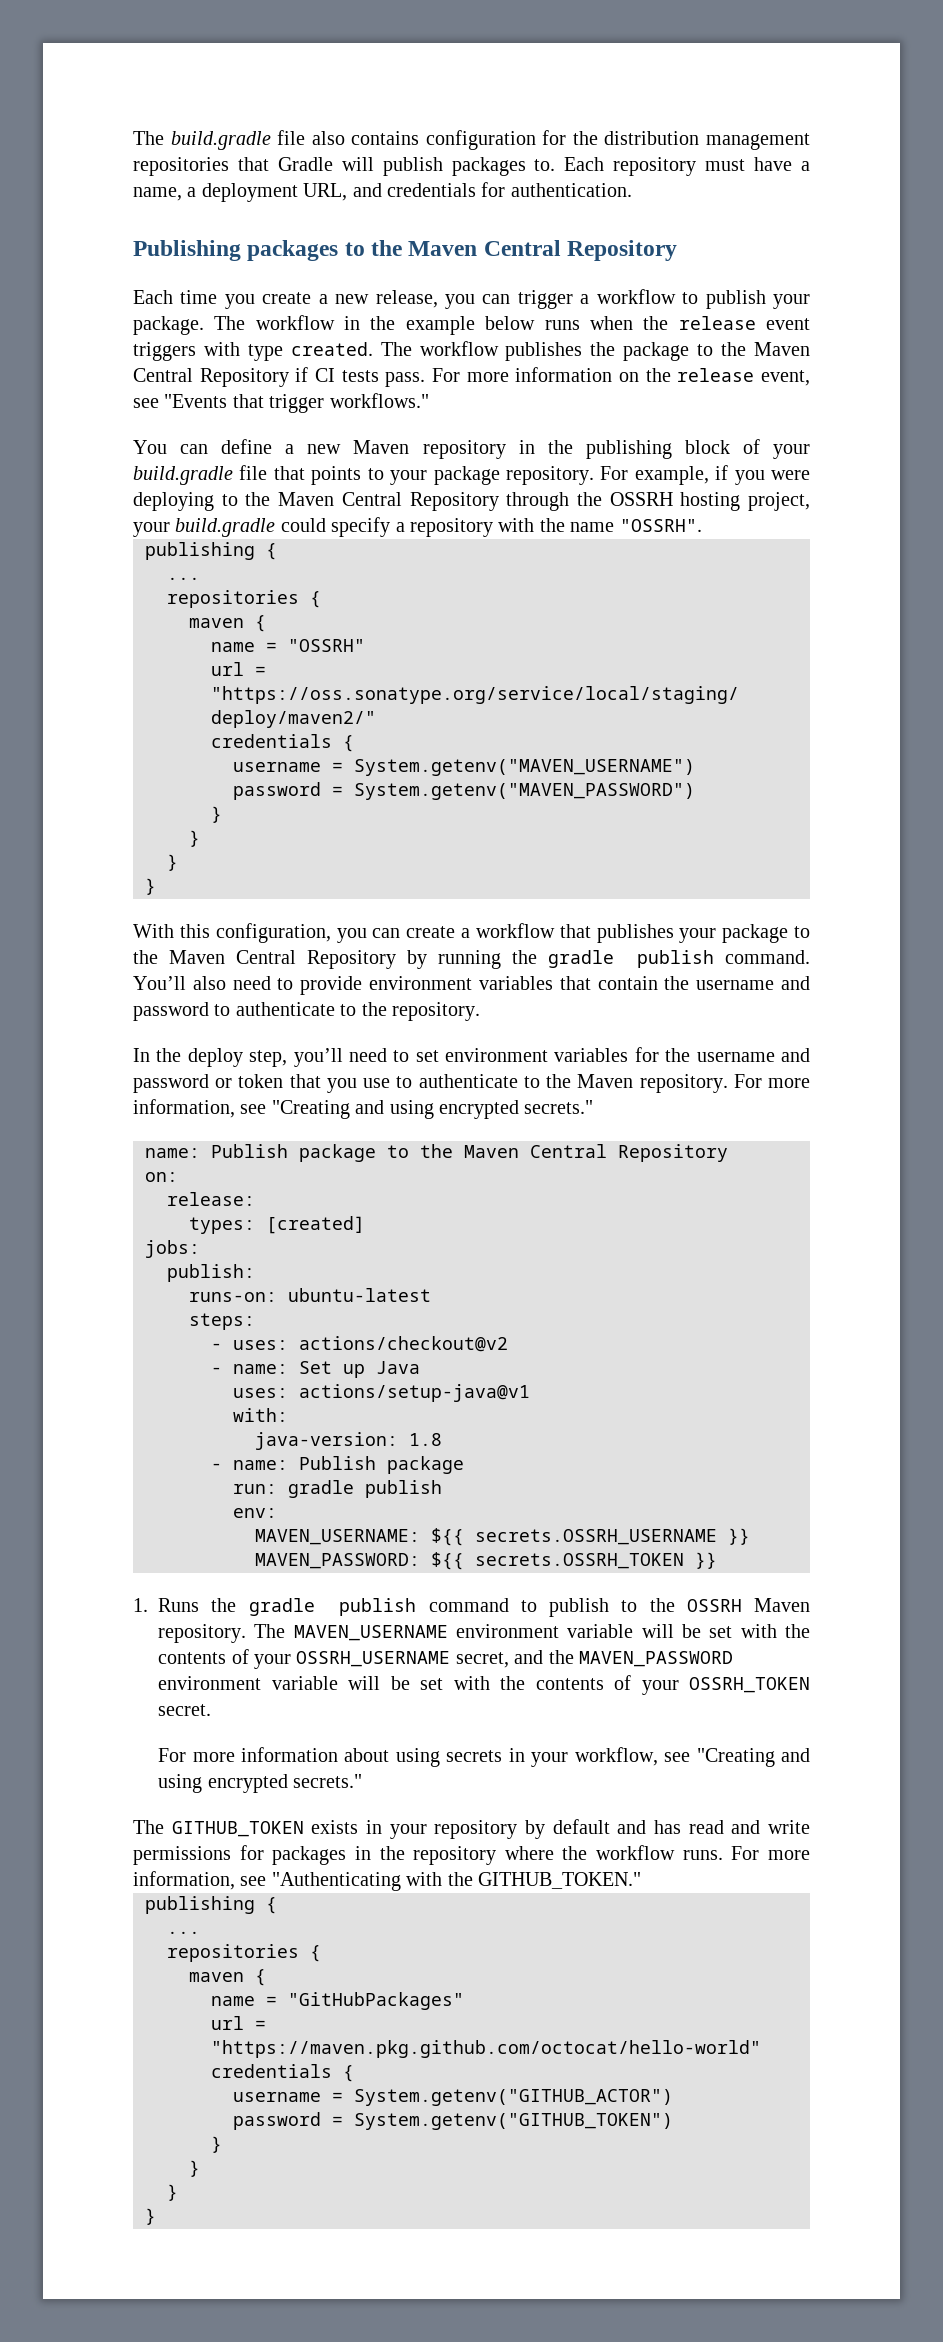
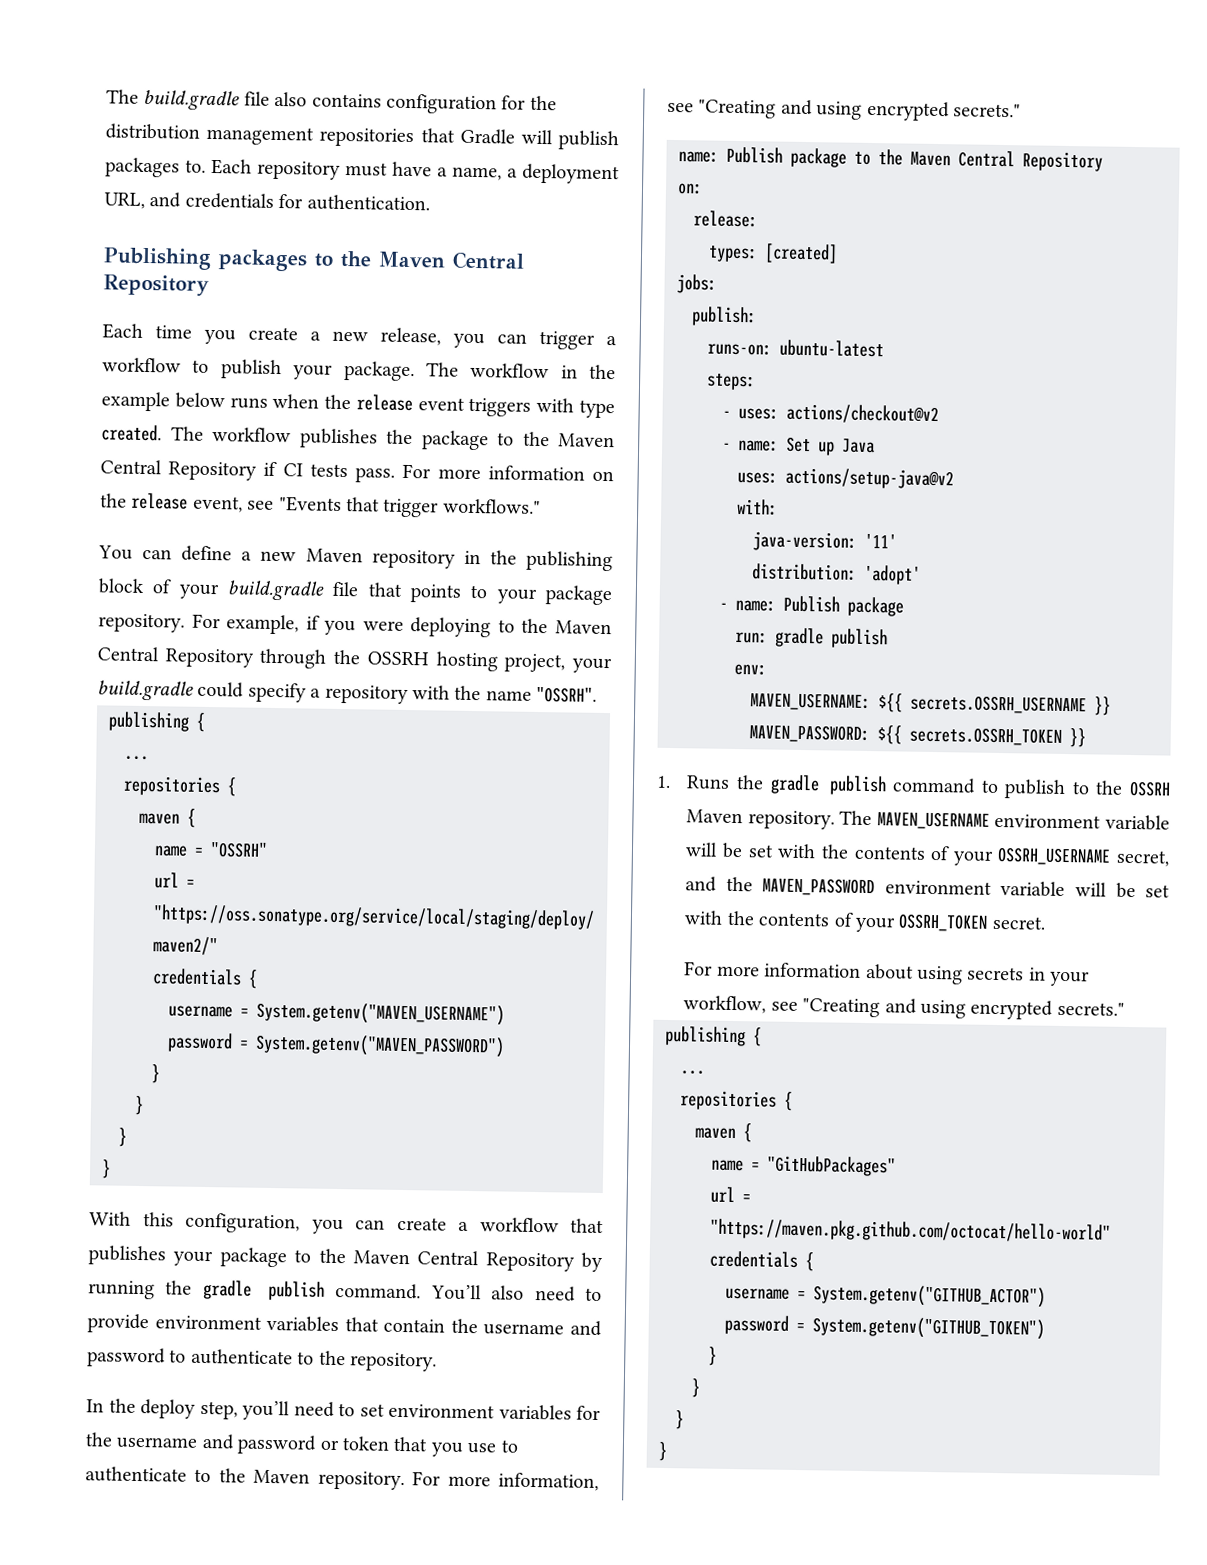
- uses: actions/setup-java@v1
+ uses: actions/setup-java@v2
- java-version: 1.8
+ java-version: '11'
+ distribution: 'adopt'
- The GITHUB_TOKEN exists in your repository by default and has read and write permissions for packages in the repository where the workflow runs. For more information, see "Authenticating with the GITHUB_TOKEN."

